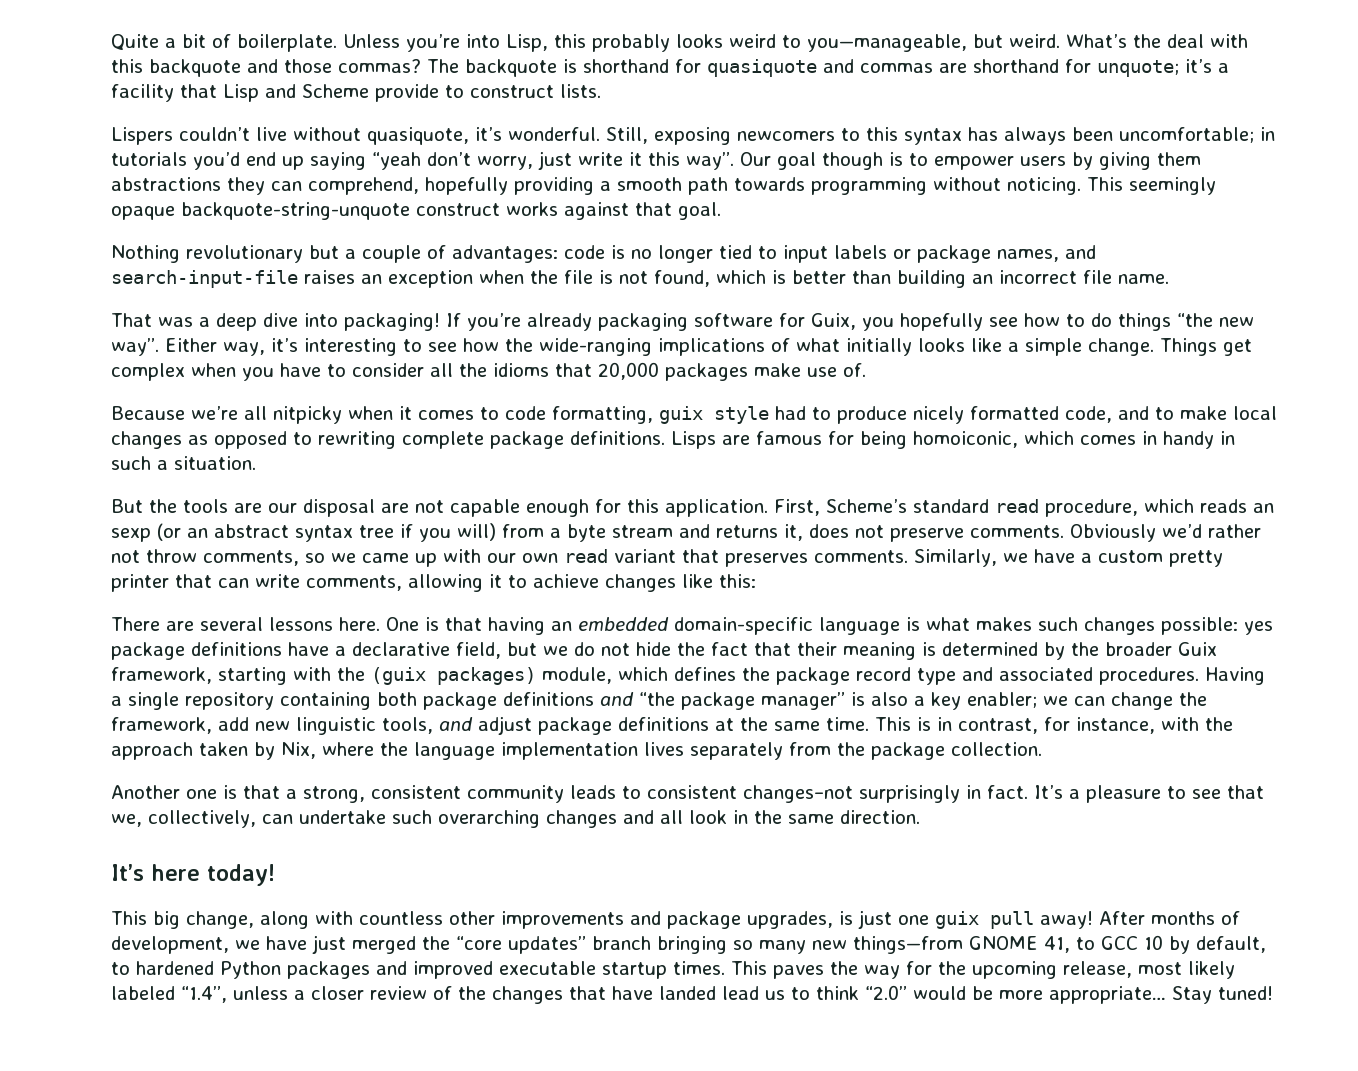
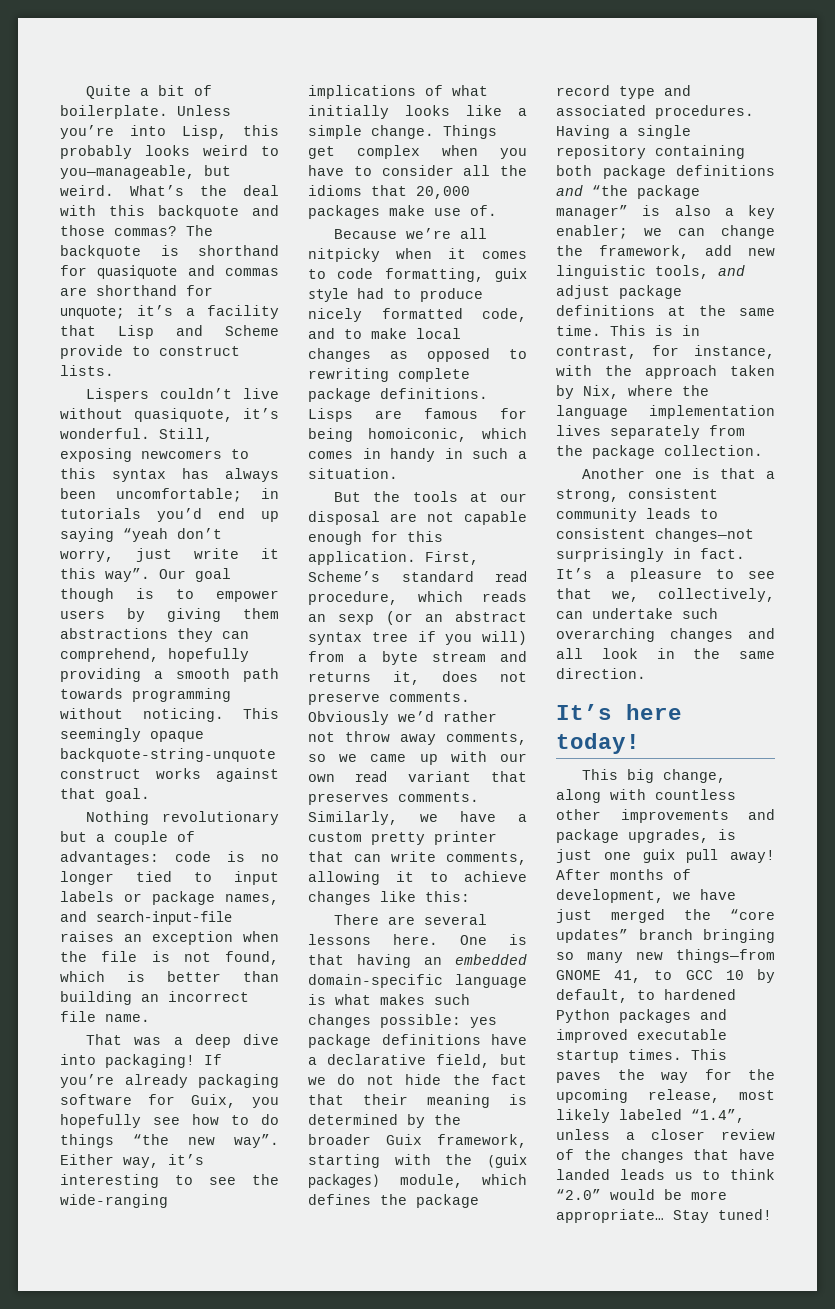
- Either way, it’s interesting to see how the wide-ranging implications of what initially looks like a simple change.
+ Either way, it’s interesting to see the wide-ranging implications of what initially looks like a simple change.
- But the tools are our disposal are not capable enough for this application.
+ But the tools at our disposal are not capable enough for this application.
- Obviously we’d rather not throw comments, so we came up with our own read variant that preserves comments.
+ Obviously we’d rather not throw away comments, so we came up with our own read variant that preserves comments.
- Another one is that a strong, consistent community leads to consistent changes−not surprisingly in fact.
+ Another one is that a strong, consistent community leads to consistent changes—not surprisingly in fact.
- This paves the way for the upcoming release, most likely labeled “1.4”, unless a closer review of the changes that have landed lead us to think “2.0” would be more appropriate…
+ This paves the way for the upcoming release, most likely labeled “1.4”, unless a closer review of the changes that have landed leads us to think “2.0” would be more appropriate…

